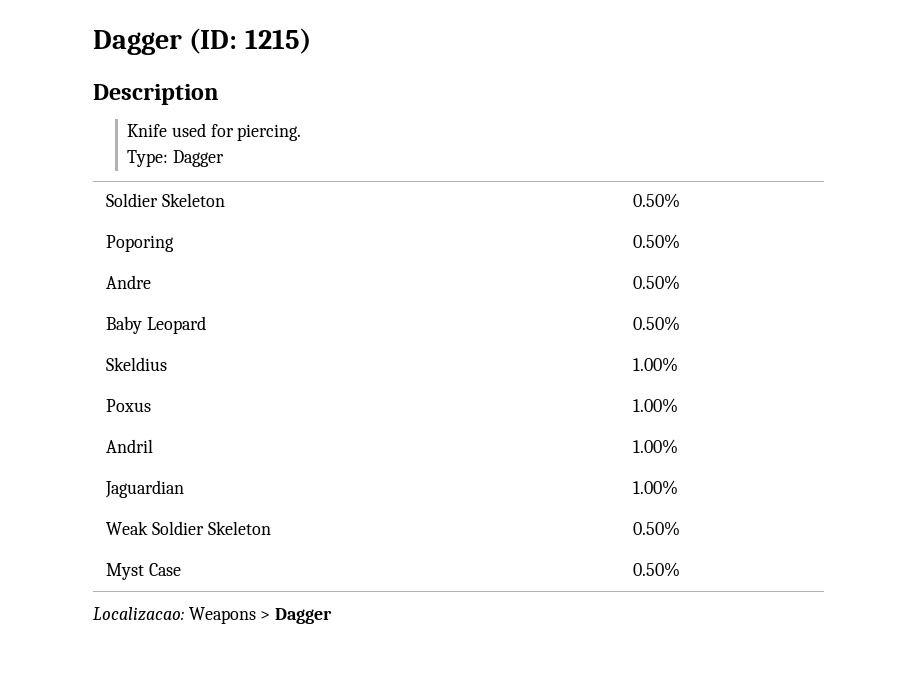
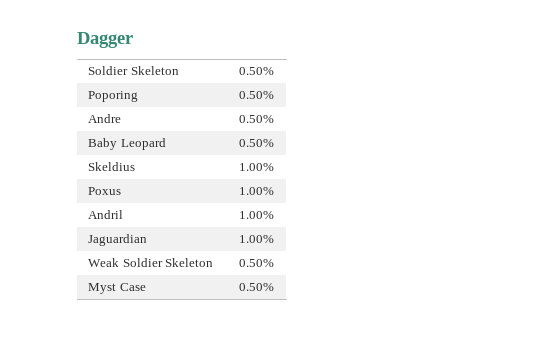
- Dagger (ID: 1215)
- Description
- Knife used for piercing.
- Type: Dagger
+ Dagger
- Localizacao: Weapons > Dagger

